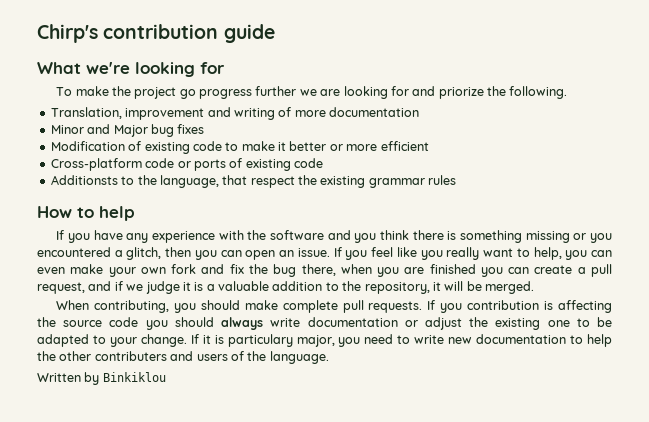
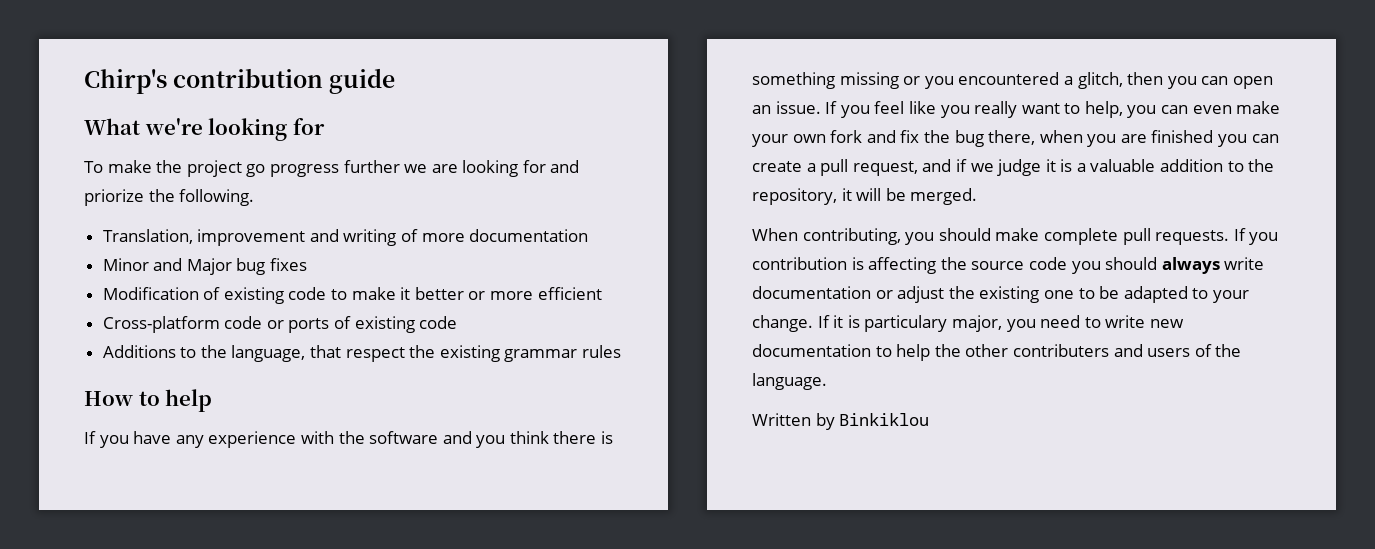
- Additionsts to the language, that respect the existing grammar rules
+ Additions to the language, that respect the existing grammar rules

